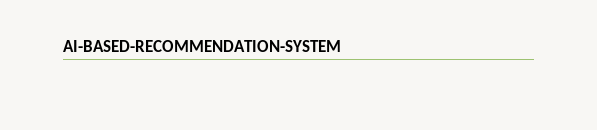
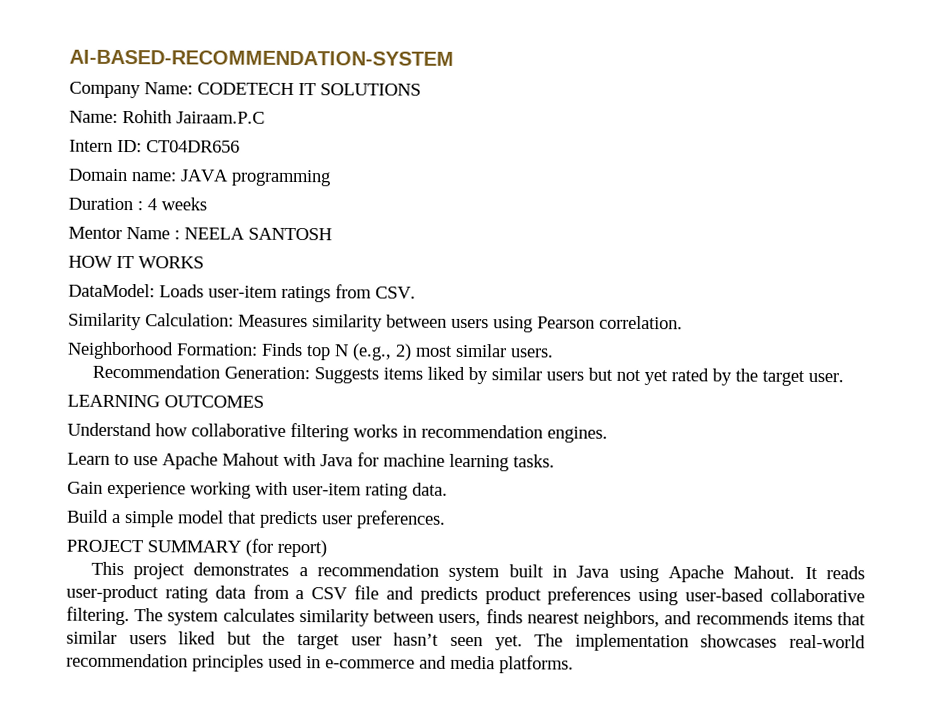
+ Company Name: CODETECH IT SOLUTIONS
+ Name: Rohith Jairaam.P.C
+ Intern ID: CT04DR656
+ Domain name: JAVA programming
+ Duration : 4 weeks
+ Mentor Name : NEELA SANTOSH
+ HOW IT WORKS
+ DataModel: Loads user-item ratings from CSV.
+ Similarity Calculation: Measures similarity between users using Pearson correlation.
+ Neighborhood Formation: Finds top N (e.g., 2) most similar users.
+ Recommendation Generation: Suggests items liked by similar users but not yet rated by the target user.
+ LEARNING OUTCOMES
+ Understand how collaborative filtering works in recommendation engines.
+ Learn to use Apache Mahout with Java for machine learning tasks.
+ Gain experience working with user-item rating data.
+ Build a simple model that predicts user preferences.
+ PROJECT SUMMARY (for report)
+ This project demonstrates a recommendation system built in Java using Apache Mahout. It reads user-product rating data from a CSV file and predicts product preferences using user-based collaborative filtering. The system calculates similarity between users, finds nearest neighbors, and recommends items that similar users liked but the target user hasn’t seen yet. The implementation showcases real-world recommendation principles used in e-commerce and media platforms.

